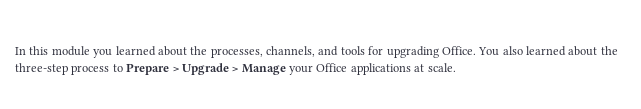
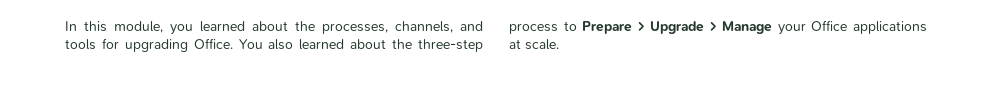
- In this module you learned about the processes, channels, and tools for upgrading Office.
+ In this module, you learned about the processes, channels, and tools for upgrading Office.

